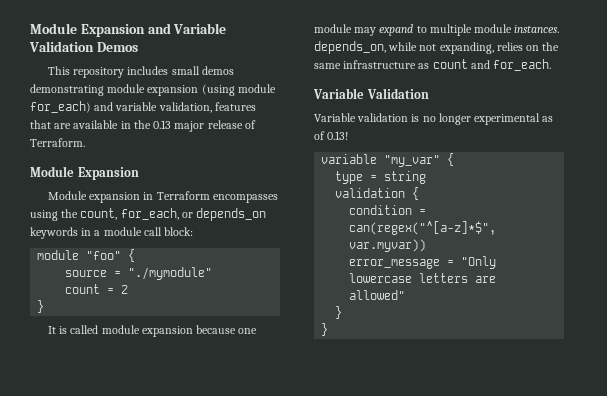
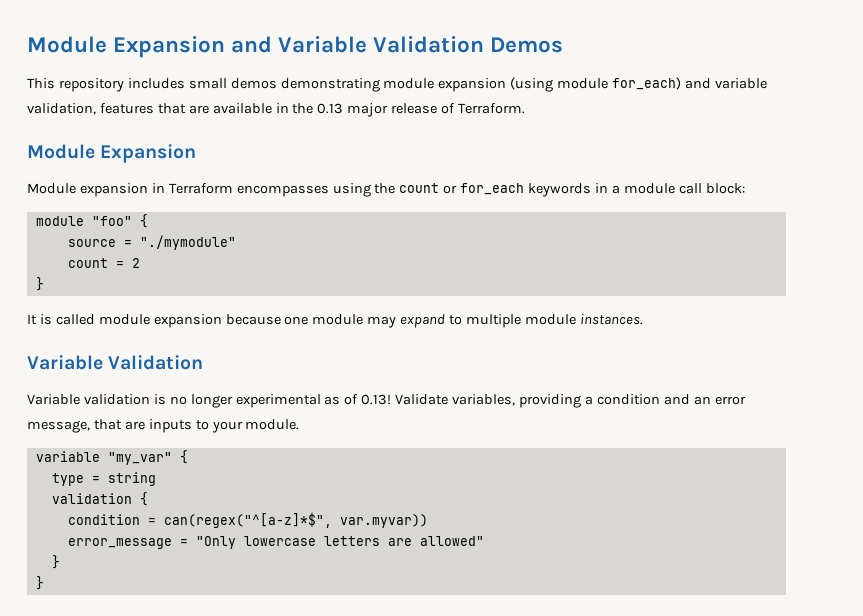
- Module expansion in Terraform encompasses using the count, for_each, or depends_on keywords in a module call block:
+ Module expansion in Terraform encompasses using the count or for_each keywords in a module call block:
- It is called module expansion because one module may expand to multiple module instances. depends_on, while not expanding, relies on the same infrastructure as count and for_each.
+ It is called module expansion because one module may expand to multiple module instances.
+ Validate variables, providing a condition and an error message, that are inputs to your module.

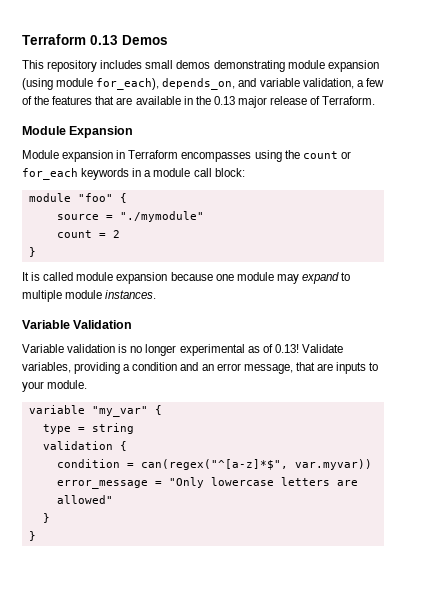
- Module Expansion and Variable Validation Demos
+ Terraform 0.13 Demos
- This repository includes small demos demonstrating module expansion (using module for_each) and variable validation, features that are available in the 0.13 major release of Terraform.
+ This repository includes small demos demonstrating module expansion (using module for_each), depends_on, and variable validation, a few of the features that are available in the 0.13 major release of Terraform.

